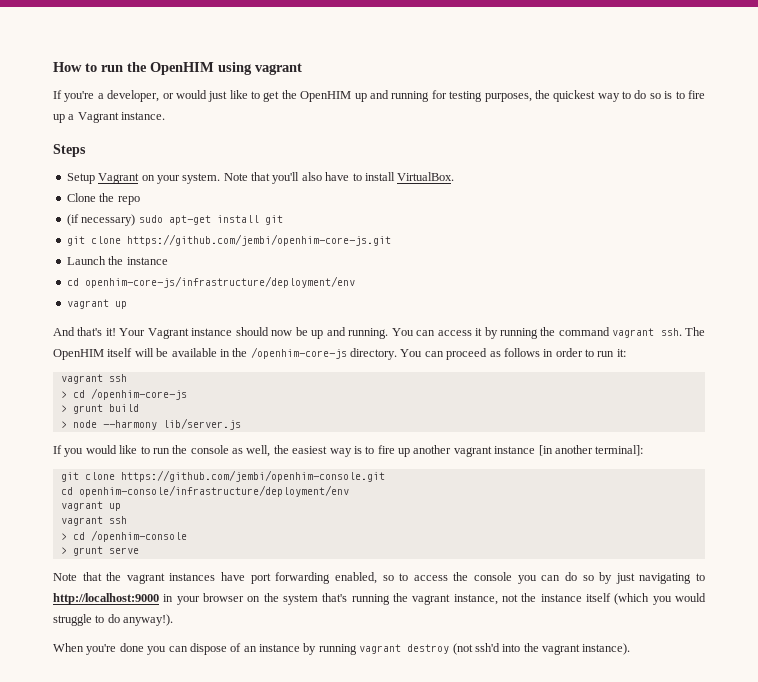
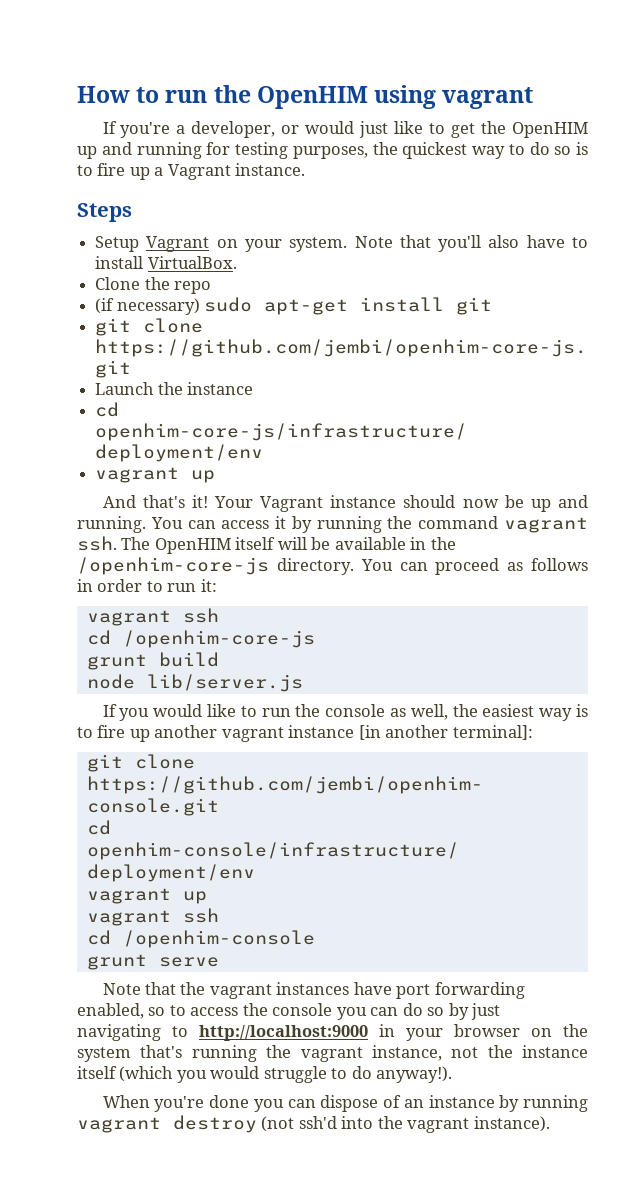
- > cd /openhim-core-js
+ cd /openhim-core-js
- > grunt build
+ grunt build
- > node --harmony lib/server.js
+ node lib/server.js
- > cd /openhim-console
+ cd /openhim-console
- > grunt serve
+ grunt serve

